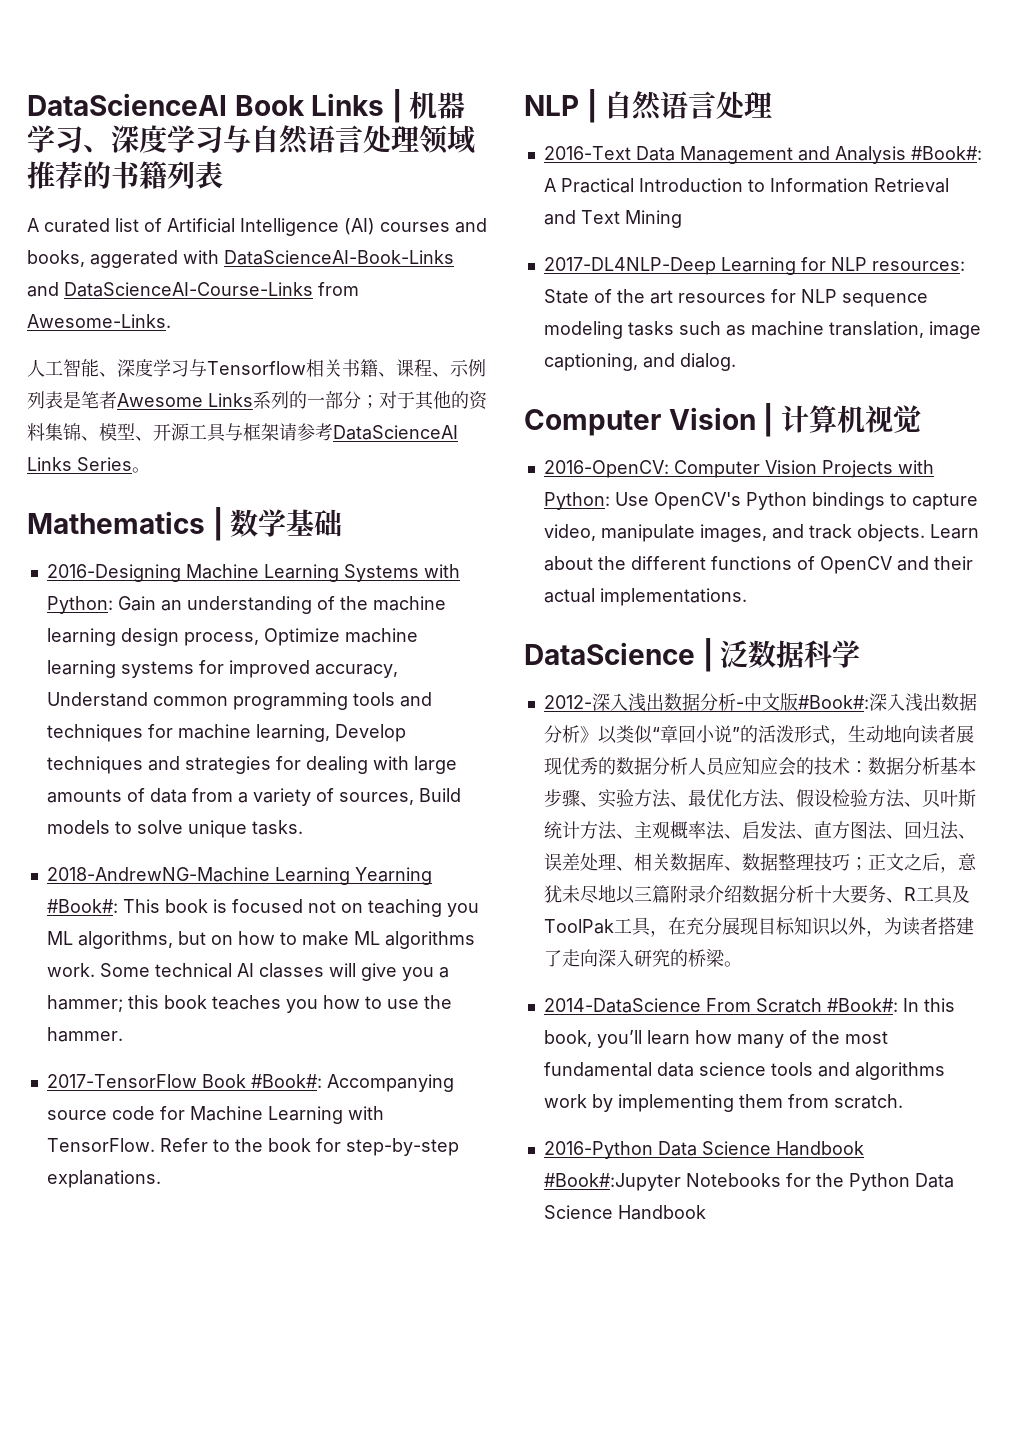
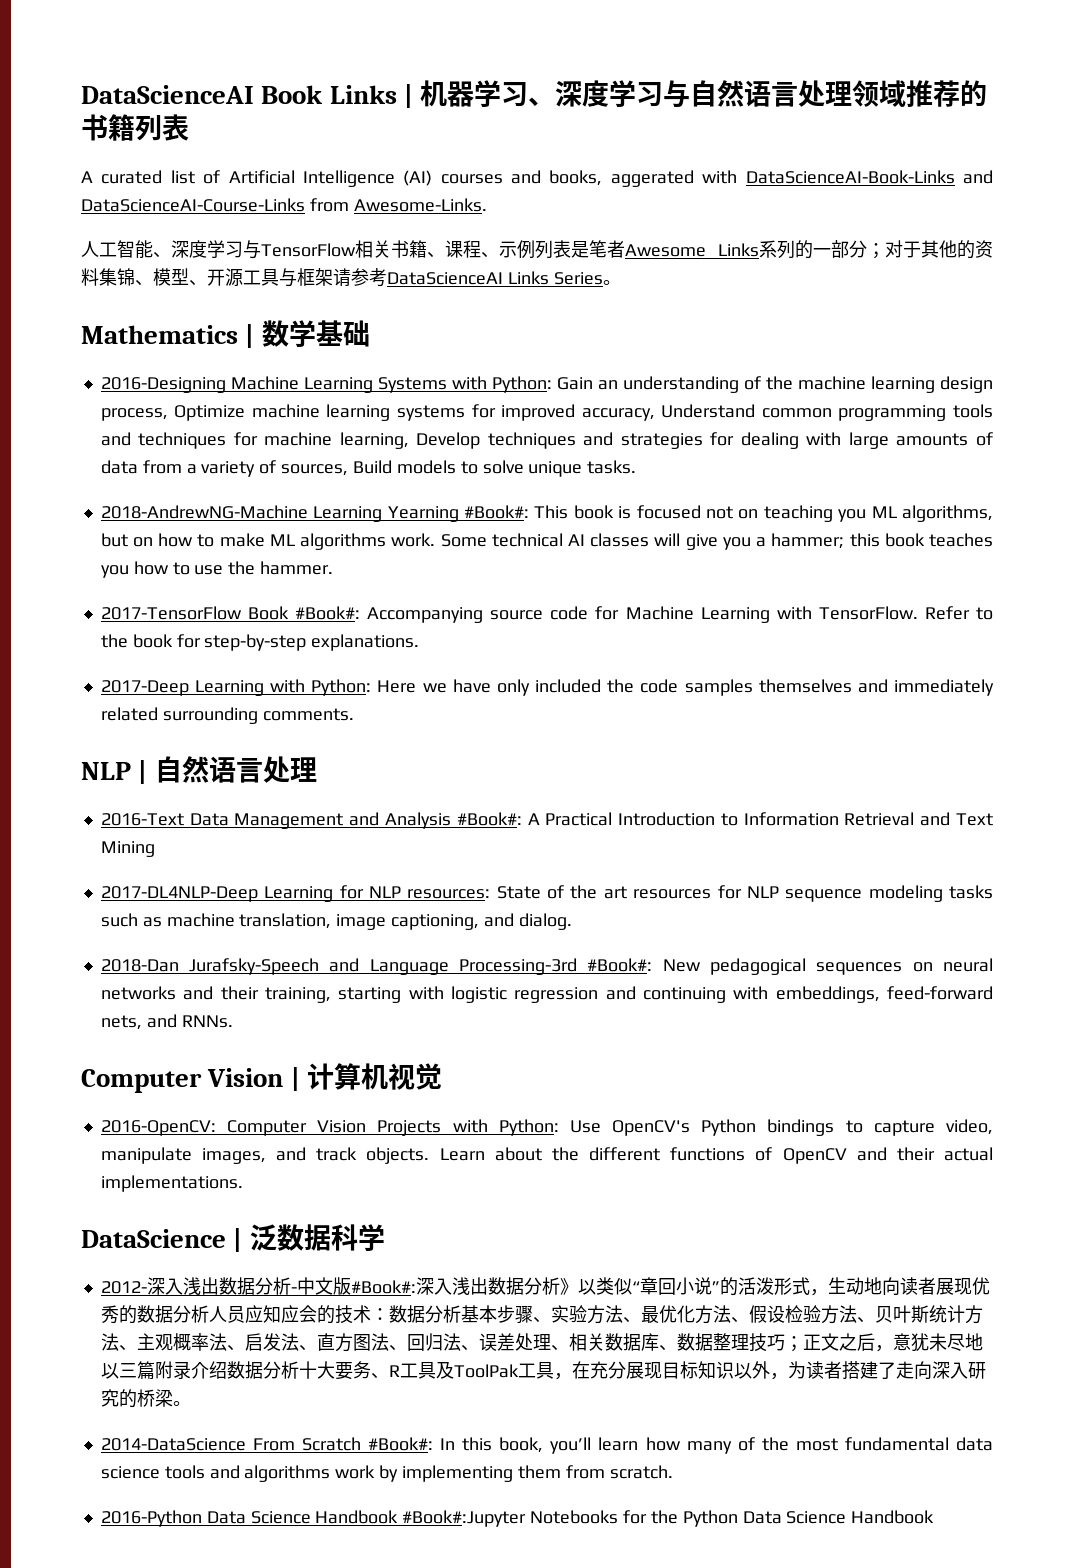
- 人工智能、深度学习与Tensorflow相关书籍、课程、示例列表是笔者Awesome Links系列的一部分；对于其他的资料集锦、模型、开源工具与框架请参考DataScienceAI Links Series。
+ 人工智能、深度学习与TensorFlow相关书籍、课程、示例列表是笔者Awesome Links系列的一部分；对于其他的资料集锦、模型、开源工具与框架请参考DataScienceAI Links Series。
+ 2017-Deep Learning with Python: Here we have only included the code samples themselves and immediately related surrounding comments.
+ 2018-Dan Jurafsky-Speech and Language Processing-3rd #Book#: New pedagogical sequences on neural networks and their training, starting with logistic regression and continuing with embeddings, feed-forward nets, and RNNs.

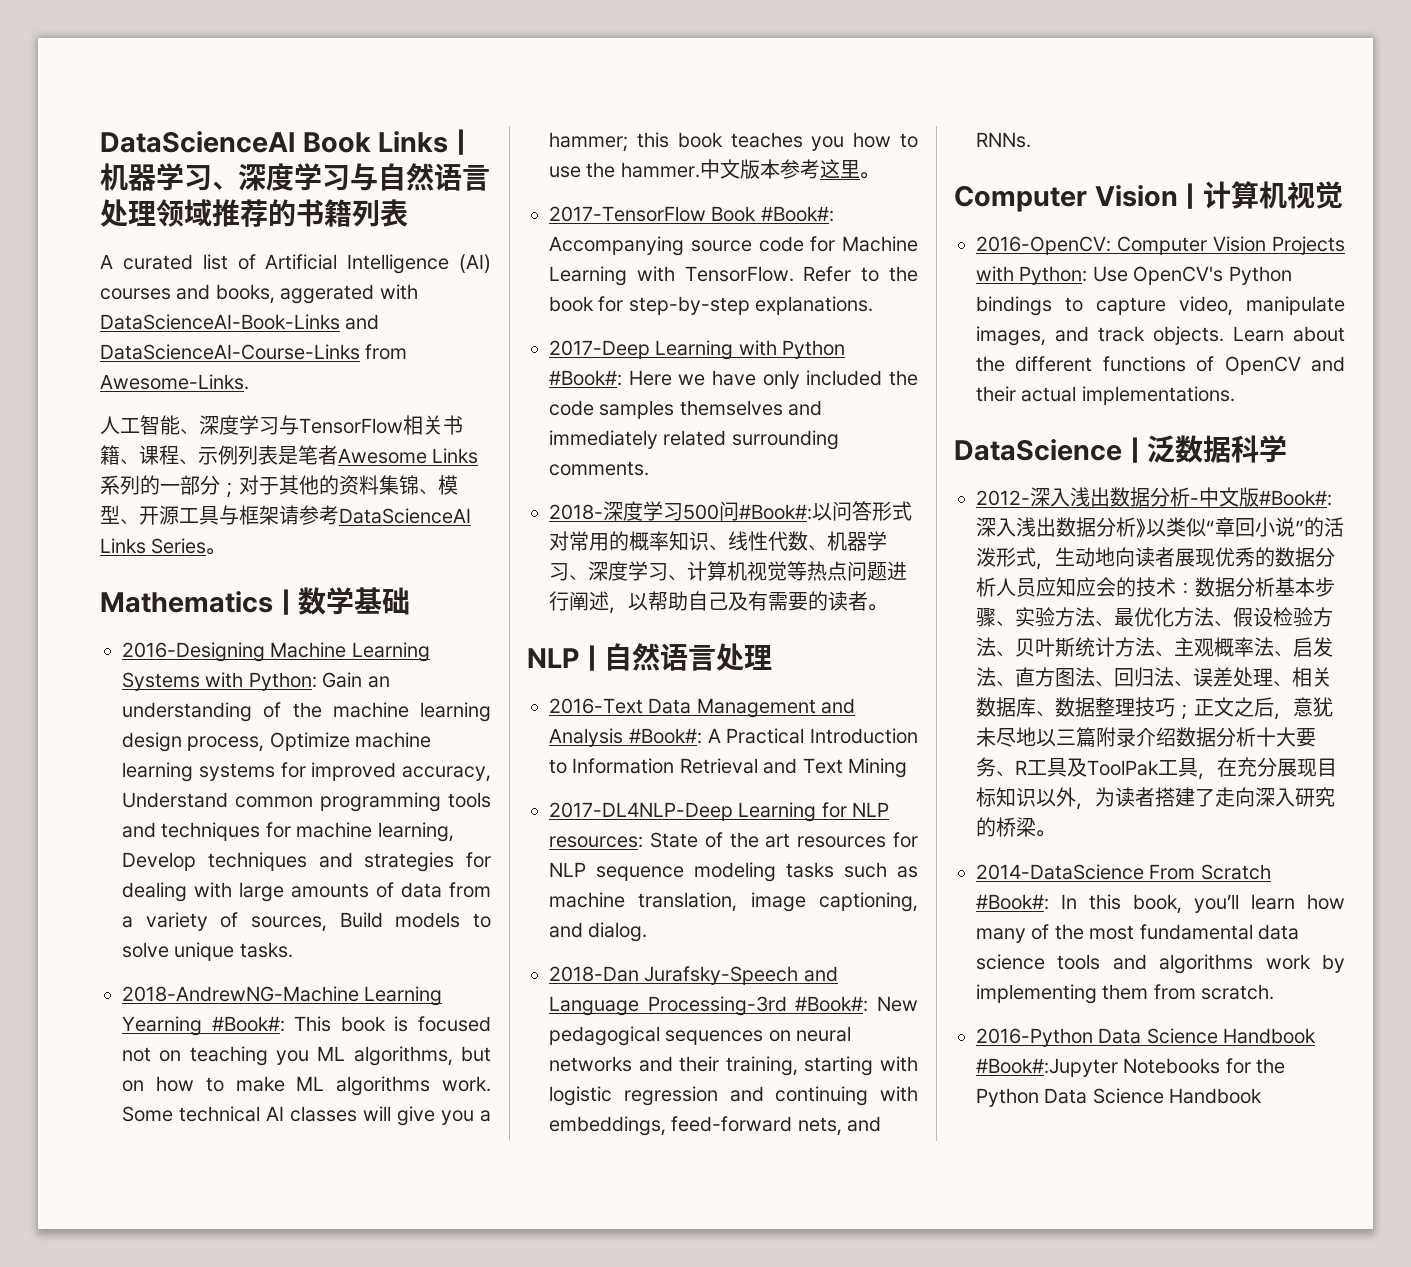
+ 中文版本参考这里。
- 2017-Deep Learning with Python: Here we have only included the code samples themselves and immediately related surrounding comments.
+ 2017-Deep Learning with Python #Book#: Here we have only included the code samples themselves and immediately related surrounding comments.
+ 2018-深度学习500问#Book#:以问答形式对常用的概率知识、线性代数、机器学习、深度学习、计算机视觉等热点问题进行阐述，以帮助自己及有需要的读者。

